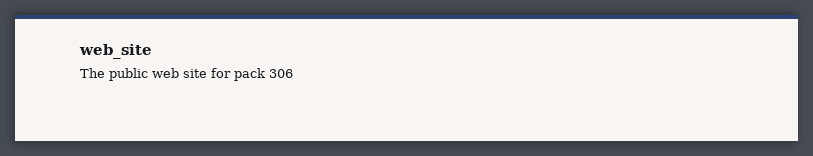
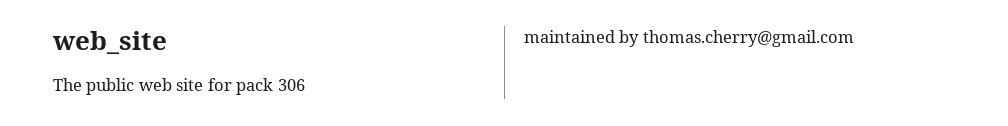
+ maintained by thomas.cherry@gmail.com

